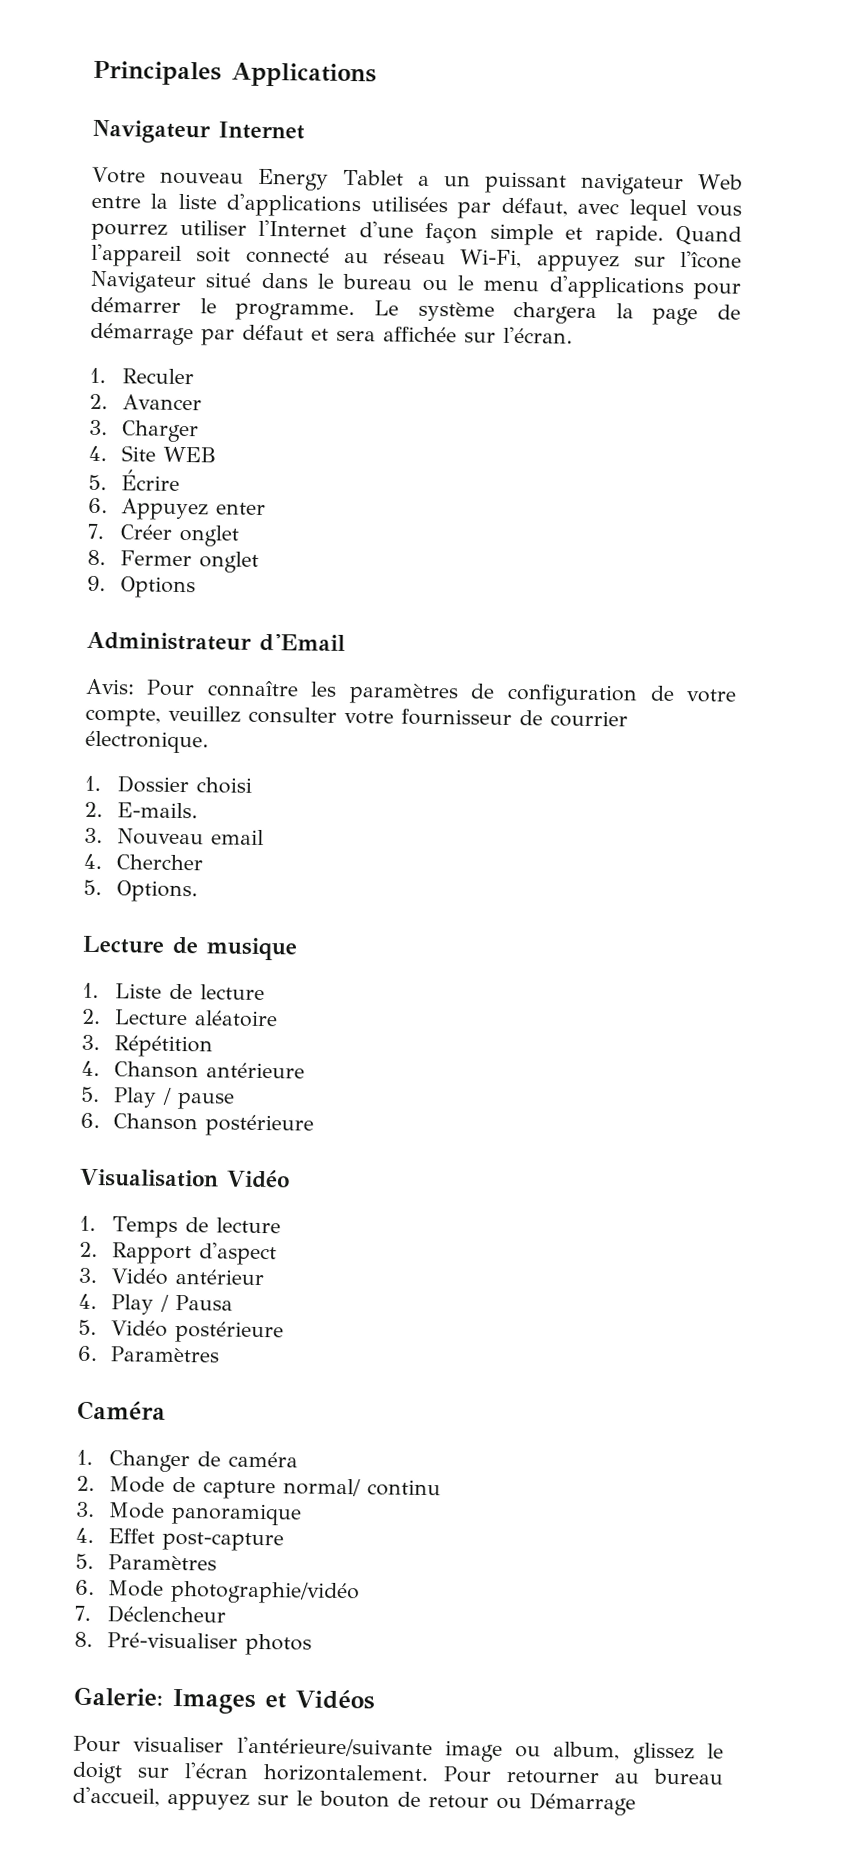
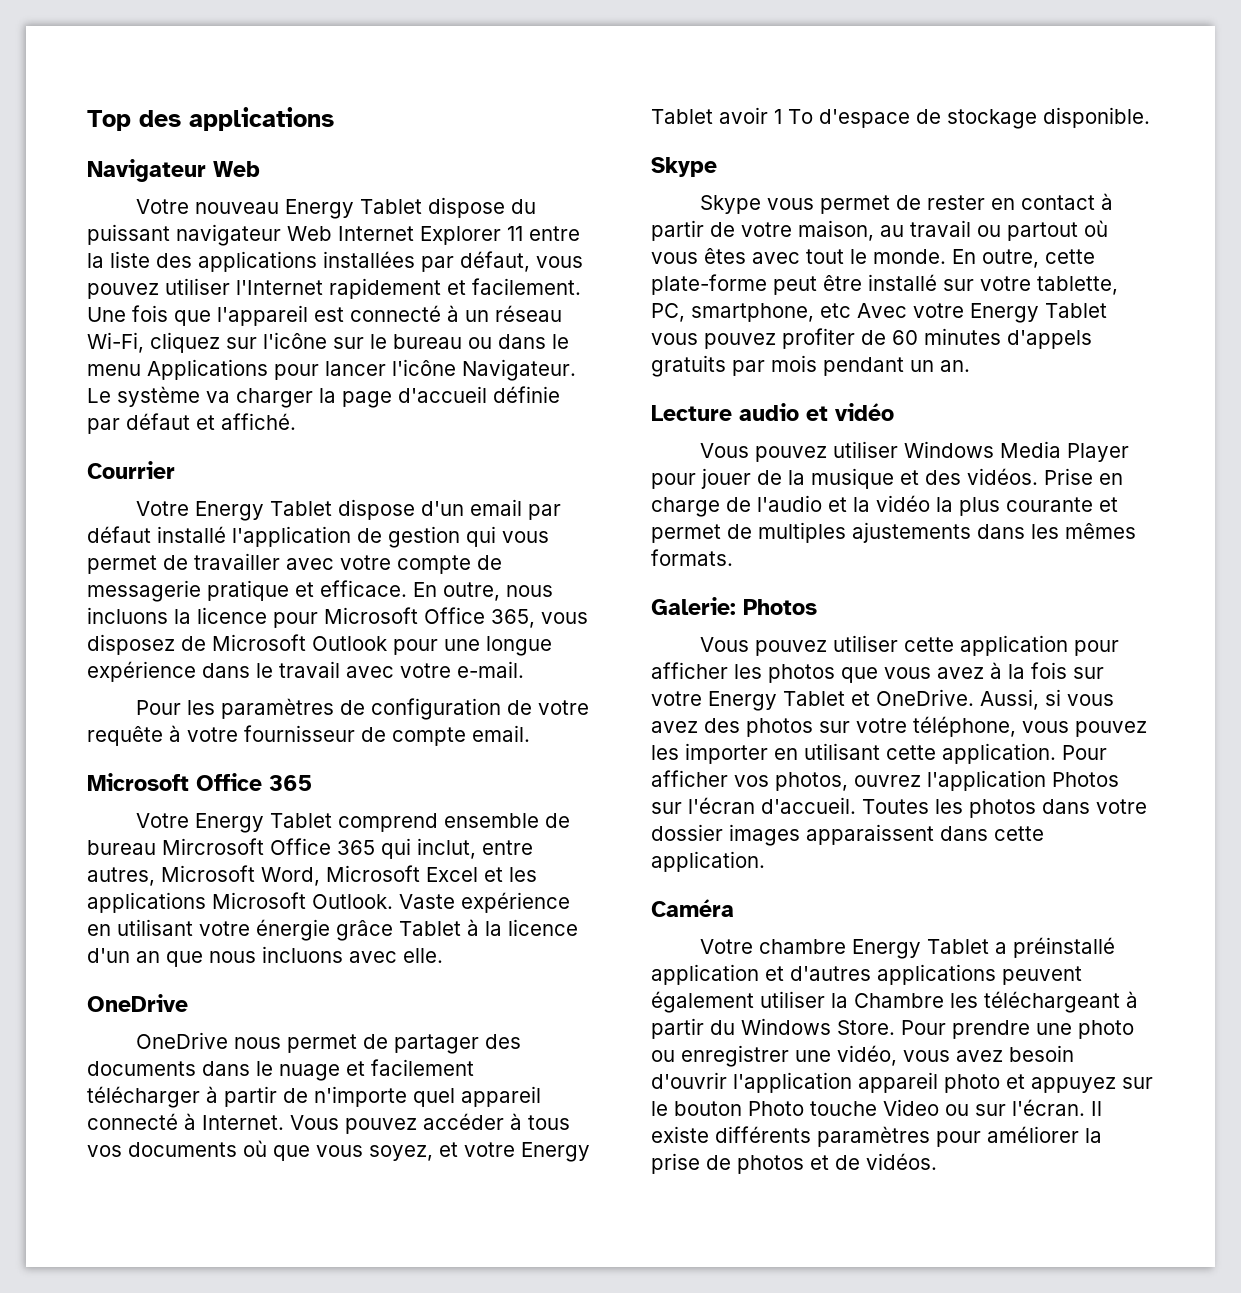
- Principales Applications
- Navigateur Internet
+ Top des applications
+ Navigateur Web
- Votre nouveau Energy Tablet a un puissant navigateur Web entre la liste d'applications utilisées par défaut, avec lequel vous pourrez utiliser l'Internet d'une façon simple et rapide. Quand l'appareil soit connecté au réseau Wi-Fi, appuyez sur l'îcone Navigateur situé dans le bureau ou le menu d'applications pour démarrer le programme. Le système chargera la page de démarrage par défaut et sera affichée sur l'écran.
- 1. Reculer
- 2. Avancer
- 3. Charger
- 4. Site WEB
- 5. Écrire
- 6. Appuyez enter
- 7. Créer onglet
- 8. Fermer onglet
- 9. Options
- Administrateur d'Email
- Avis: Pour connaître les paramètres de configuration de votre compte, veuillez consulter votre fournisseur de courrier électronique.
- 1. Dossier choisi
- 2. E-mails.
- 3. Nouveau email
- 4. Chercher
- 5. Options.
- Lecture de musique
- 1. Liste de lecture
- 2. Lecture aléatoire
- 3. Répétition
- 4. Chanson antérieure
- 5. Play / pause
- 6. Chanson postérieure
- Visualisation Vidéo
- 1. Temps de lecture
- 2. Rapport d'aspect
- 3. Vidéo antérieur
- 4. Play / Pausa
- 5. Vidéo postérieure
- 6. Paramètres
+ Votre nouveau Energy Tablet dispose du puissant navigateur Web Internet Explorer 11 entre la liste des applications installées par défaut, vous pouvez utiliser l'Internet rapidement et facilement. Une fois que l'appareil est connecté à un réseau Wi-Fi, cliquez sur l'icône sur le bureau ou dans le menu Applications pour lancer l'icône Navigateur. Le système va charger la page d'accueil définie par défaut et affiché.
+ Courrier
+ Votre Energy Tablet dispose d'un email par défaut installé l'application de gestion qui vous permet de travailler avec votre compte de messagerie pratique et efficace. En outre, nous incluons la licence pour Microsoft Office 365, vous disposez de Microsoft Outlook pour une longue expérience dans le travail avec votre e-mail.
+ Pour les paramètres de configuration de votre requête à votre fournisseur de compte email.
+ Microsoft Office 365
+ Votre Energy Tablet comprend ensemble de bureau Mircrosoft Office 365 qui inclut, entre autres, Microsoft Word, Microsoft Excel et les applications Microsoft Outlook. Vaste expérience en utilisant votre énergie grâce Tablet à la licence d'un an que nous incluons avec elle.
+ OneDrive
+ OneDrive nous permet de partager des documents dans le nuage et facilement télécharger à partir de n'importe quel appareil connecté à Internet. Vous pouvez accéder à tous vos documents où que vous soyez, et votre Energy Tablet avoir 1 To d'espace de stockage disponible.
+ Skype
+ Skype vous permet de rester en contact à partir de votre maison, au travail ou partout où vous êtes avec tout le monde. En outre, cette plate-forme peut être installé sur votre tablette, PC, smartphone, etc Avec votre Energy Tablet vous pouvez profiter de 60 minutes d'appels gratuits par mois pendant un an.
+ Lecture audio et vidéo
+ Vous pouvez utiliser Windows Media Player pour jouer de la musique et des vidéos. Prise en charge de l'audio et la vidéo la plus courante et permet de multiples ajustements dans les mêmes formats.
+ Galerie: Photos
+ Vous pouvez utiliser cette application pour afficher les photos que vous avez à la fois sur votre Energy Tablet et OneDrive. Aussi, si vous avez des photos sur votre téléphone, vous pouvez les importer en utilisant cette application. Pour afficher vos photos, ouvrez l'application Photos sur l'écran d'accueil. Toutes les photos dans votre dossier images apparaissent dans cette application.
  Caméra
- 1. Changer de caméra
- 2. Mode de capture normal/ continu
- 3. Mode panoramique
- 4. Effet post-capture
- 5. Paramètres
- 6. Mode photographie/vidéo
- 7. Déclencheur
- 8. Pré-visualiser photos
- Galerie: Images et Vidéos
- Pour visualiser l'antérieure/suivante image ou album, glissez le doigt sur l'écran horizontalement. Pour retourner au bureau d'accueil, appuyez sur le bouton de retour ou Démarrage
+ Votre chambre Energy Tablet a préinstallé application et d'autres applications peuvent également utiliser la Chambre les téléchargeant à partir du Windows Store. Pour prendre une photo ou enregistrer une vidéo, vous avez besoin d'ouvrir l'application appareil photo et appuyez sur le bouton Photo touche Video ou sur l'écran. Il existe différents paramètres pour améliorer la prise de photos et de vidéos.

